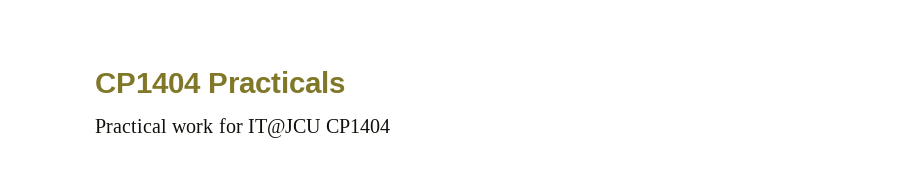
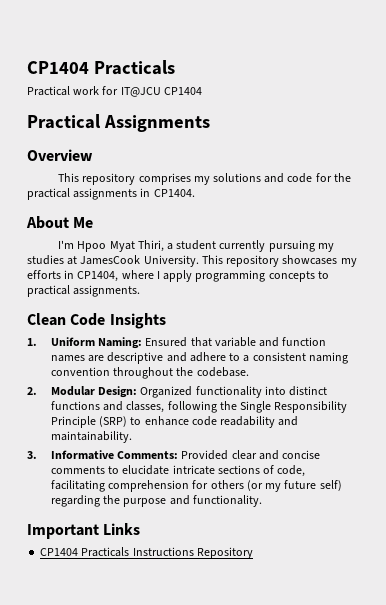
+ Practical Assignments
+ Overview
+ This repository comprises my solutions and code for the practical assignments in CP1404.
+ About Me
+ I'm Hpoo Myat Thiri, a student currently pursuing my studies at JamesCook University. This repository showcases my efforts in CP1404, where I apply programming concepts to practical assignments.
+ Clean Code Insights
+ 1. Uniform Naming: Ensured that variable and function names are descriptive and adhere to a consistent naming convention throughout the codebase.
+ 2. Modular Design: Organized functionality into distinct functions and classes, following the Single Responsibility Principle (SRP) to enhance code readability and maintainability.
+ 3. Informative Comments: Provided clear and concise comments to elucidate intricate sections of code, facilitating comprehension for others (or my future self) regarding the purpose and functionality.
+ Important Links
+ CP1404 Practicals Instructions Repository

